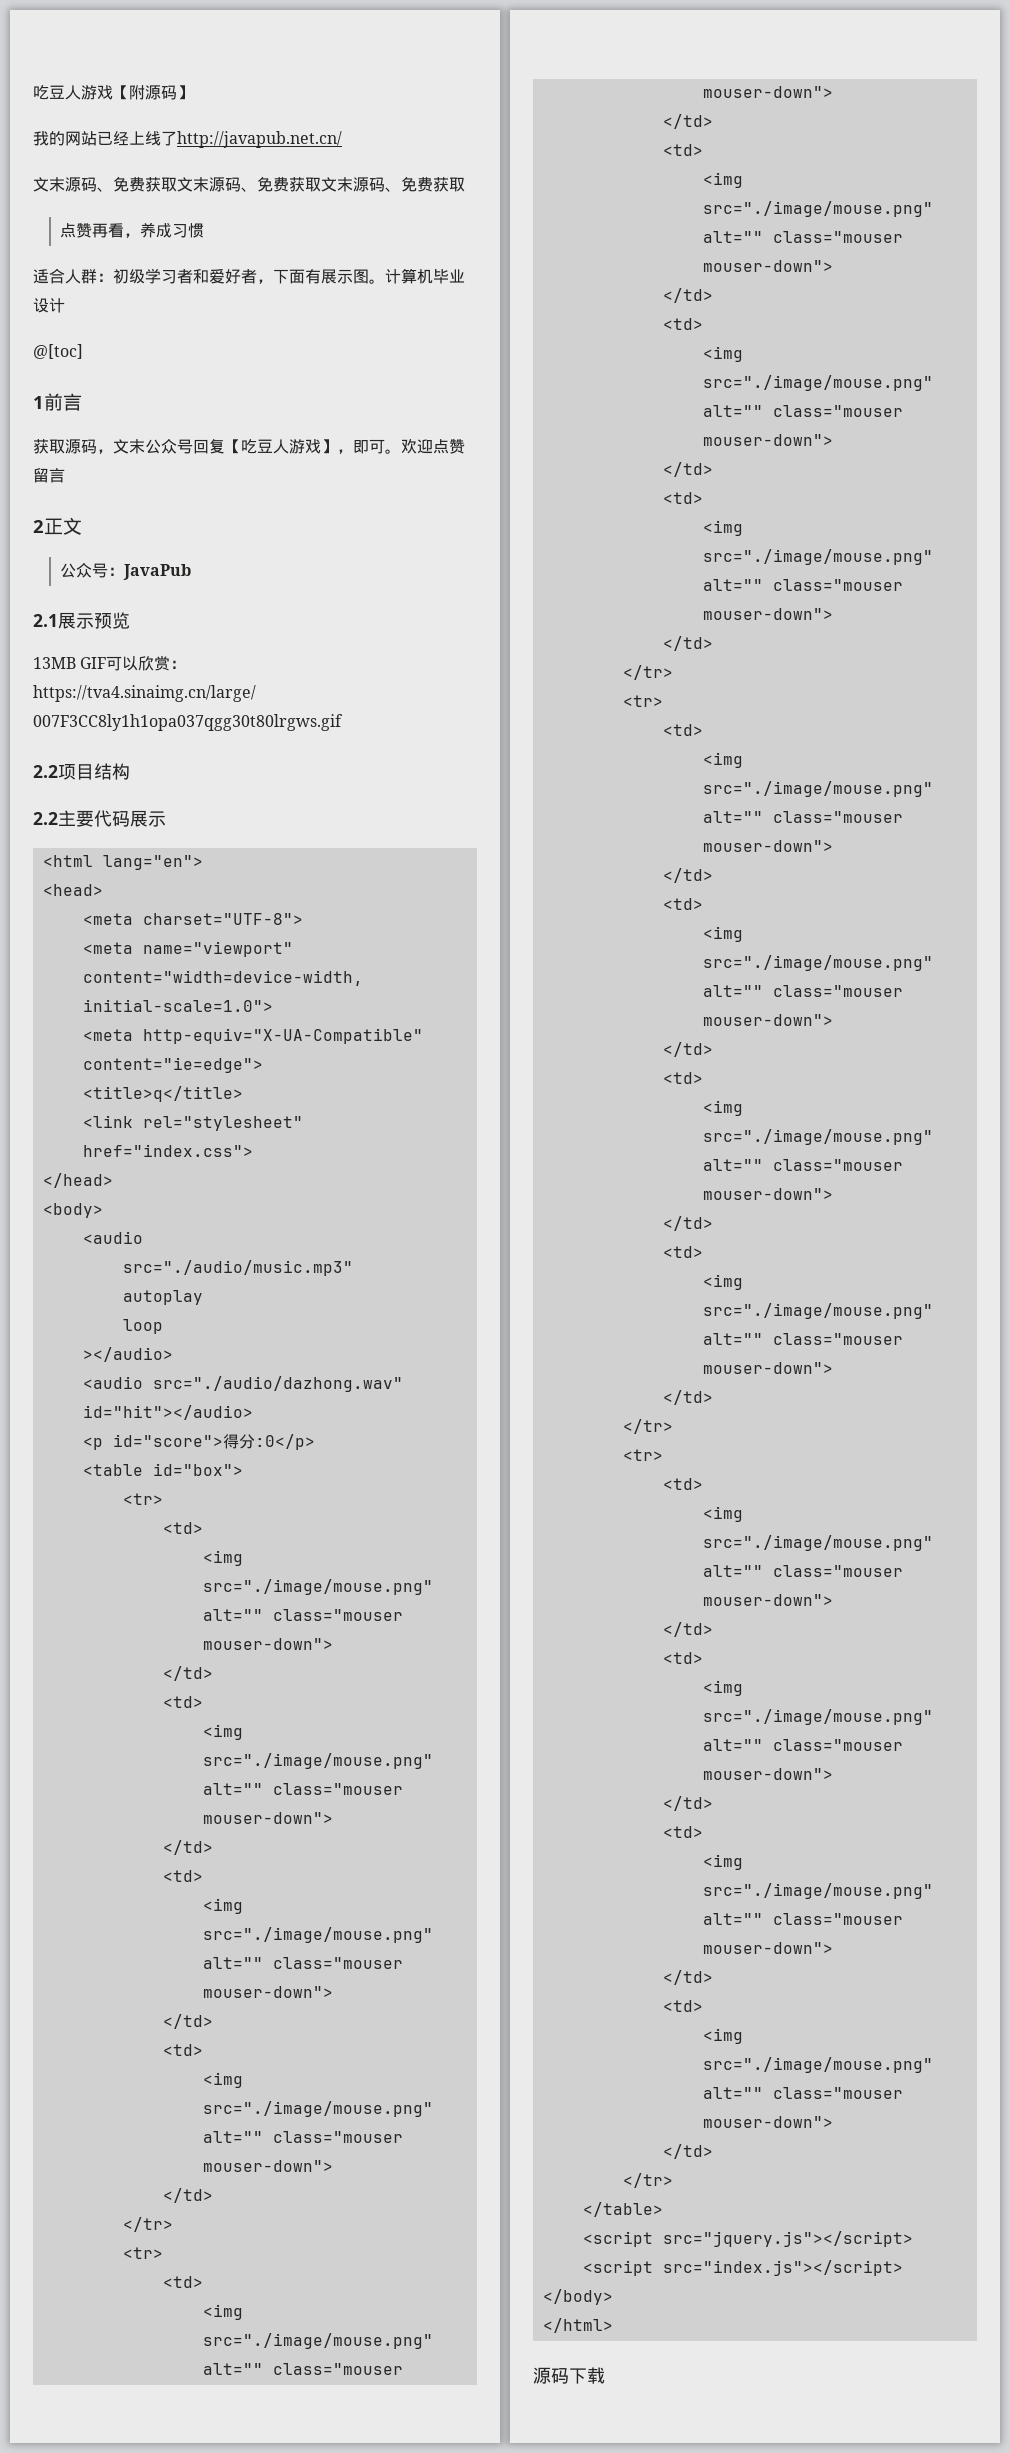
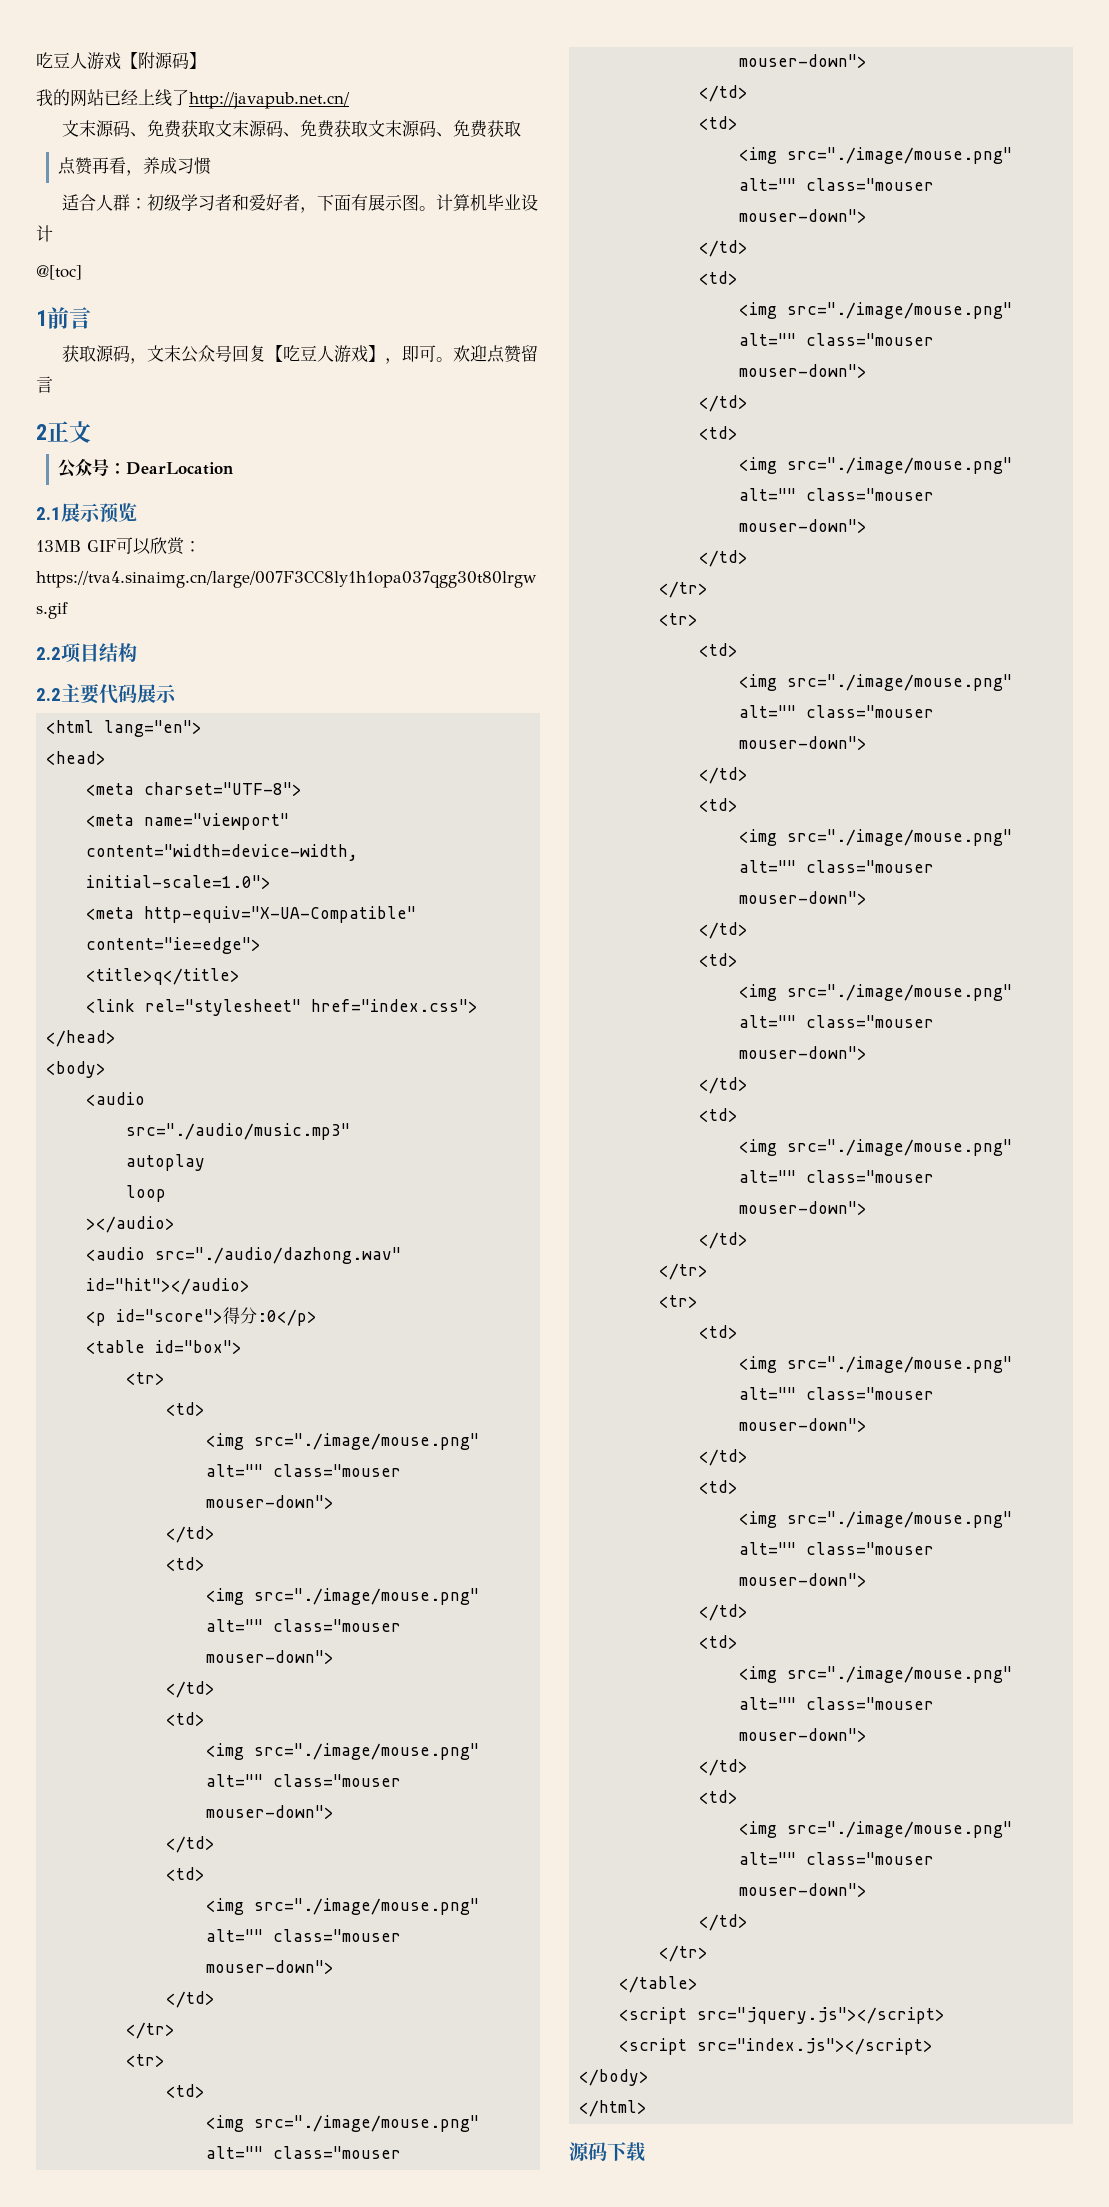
- 公众号：JavaPub
+ 公众号：DearLocation

